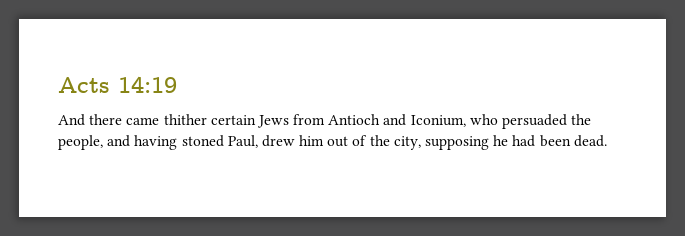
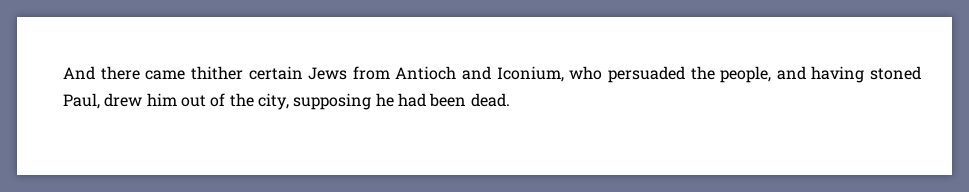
- Acts 14:19

